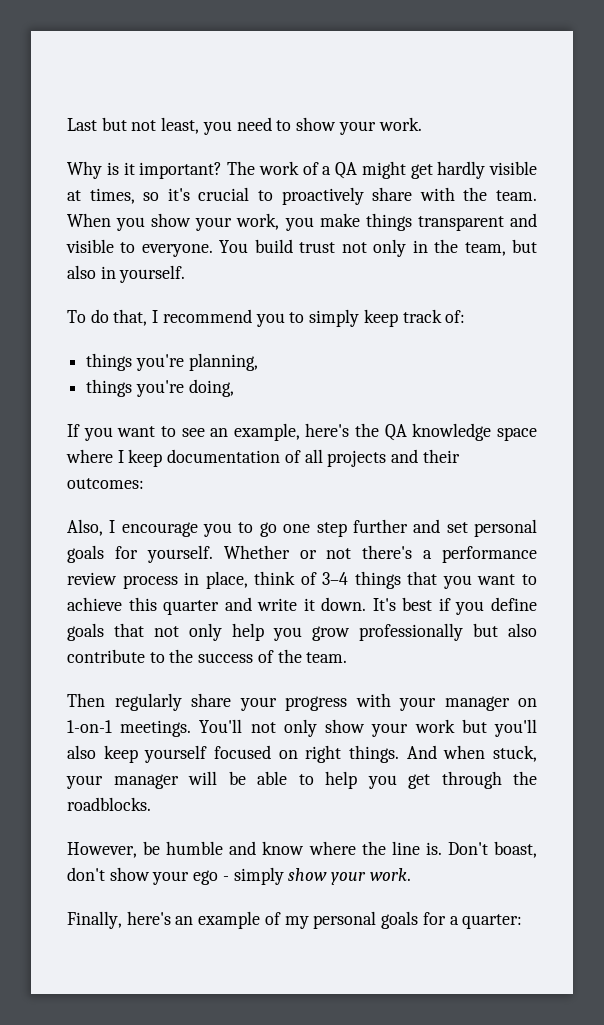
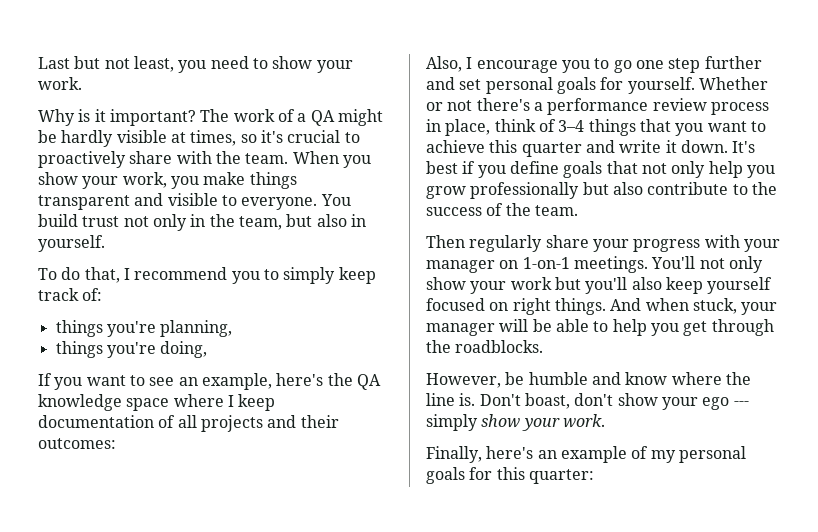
- The work of a QA might get hardly visible at times, so it's crucial to proactively share with the team.
+ The work of a QA might be hardly visible at times, so it's crucial to proactively share with the team.
- Don't boast, don't show your ego - simply show your work.
+ Don't boast, don't show your ego --- simply show your work.
- Finally, here's an example of my personal goals for a quarter:
+ Finally, here's an example of my personal goals for this quarter:

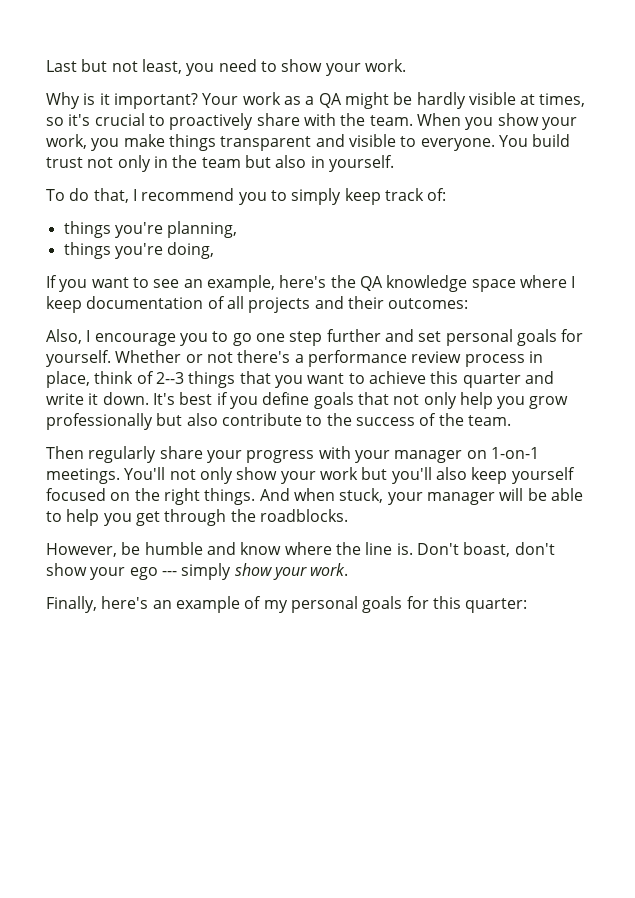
- The work of a QA might be hardly visible at times, so it's crucial to proactively share with the team.
+ Your work as a QA might be hardly visible at times, so it's crucial to proactively share with the team.
- You build trust not only in the team, but also in yourself.
+ You build trust not only in the team but also in yourself.
- Whether or not there's a performance review process in place, think of 3–4 things that you want to achieve this quarter and write it down.
+ Whether or not there's a performance review process in place, think of 2--3 things that you want to achieve this quarter and write it down.
- You'll not only show your work but you'll also keep yourself focused on right things.
+ You'll not only show your work but you'll also keep yourself focused on the right things.

